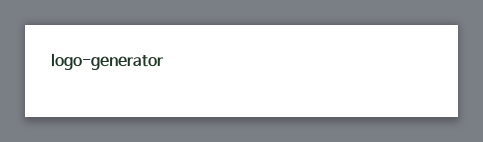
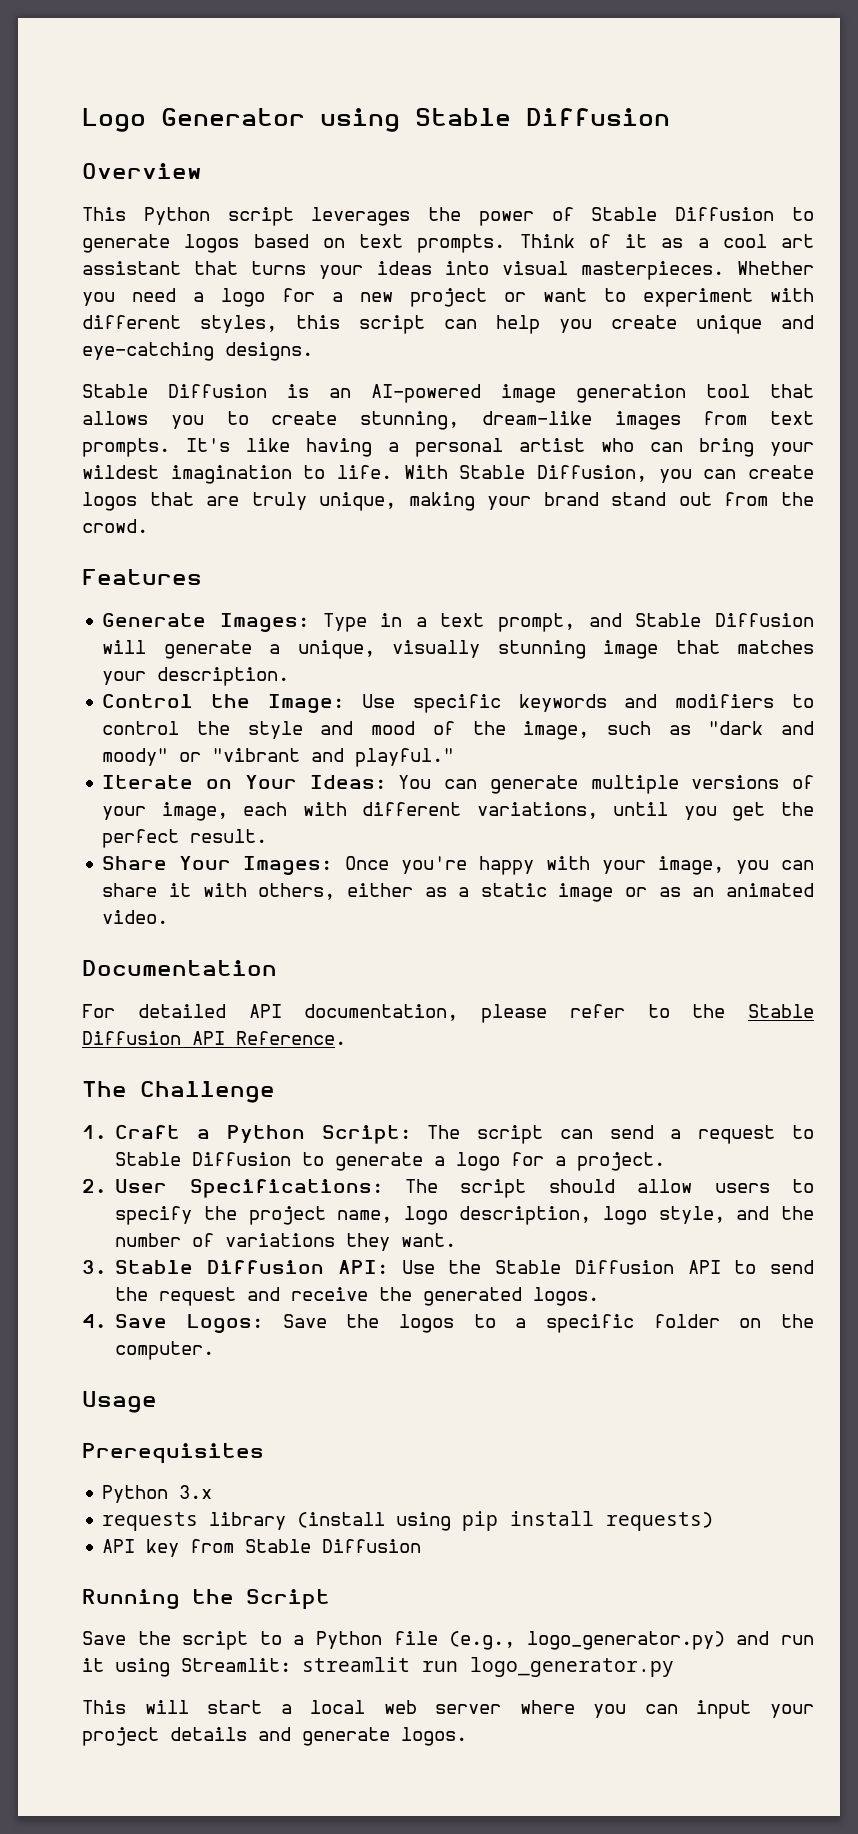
- logo-generator
+ Logo Generator using Stable Diffusion
+ Overview
+ This Python script leverages the power of Stable Diffusion to generate logos based on text prompts. Think of it as a cool art assistant that turns your ideas into visual masterpieces. Whether you need a logo for a new project or want to experiment with different styles, this script can help you create unique and eye-catching designs.
+ Stable Diffusion is an AI-powered image generation tool that allows you to create stunning, dream-like images from text prompts. It's like having a personal artist who can bring your wildest imagination to life. With Stable Diffusion, you can create logos that are truly unique, making your brand stand out from the crowd.
+ Features
+ Generate Images: Type in a text prompt, and Stable Diffusion will generate a unique, visually stunning image that matches your description.
+ Control the Image: Use specific keywords and modifiers to control the style and mood of the image, such as "dark and moody" or "vibrant and playful."
+ Iterate on Your Ideas: You can generate multiple versions of your image, each with different variations, until you get the perfect result.
+ Share Your Images: Once you're happy with your image, you can share it with others, either as a static image or as an animated video.
+ Documentation
+ For detailed API documentation, please refer to the Stable Diffusion API Reference.
+ The Challenge
+ 1. Craft a Python Script: The script can send a request to Stable Diffusion to generate a logo for a project.
+ 2. User Specifications: The script should allow users to specify the project name, logo description, logo style, and the number of variations they want.
+ 3. Stable Diffusion API: Use the Stable Diffusion API to send the request and receive the generated logos.
+ 4. Save Logos: Save the logos to a specific folder on the computer.
+ Usage
+ Prerequisites
+ Python 3.x
+ requests library (install using pip install requests)
+ API key from Stable Diffusion
+ Running the Script
+ Save the script to a Python file (e.g., logo_generator.py) and run it using Streamlit: streamlit run logo_generator.py
+ This will start a local web server where you can input your project details and generate logos.

